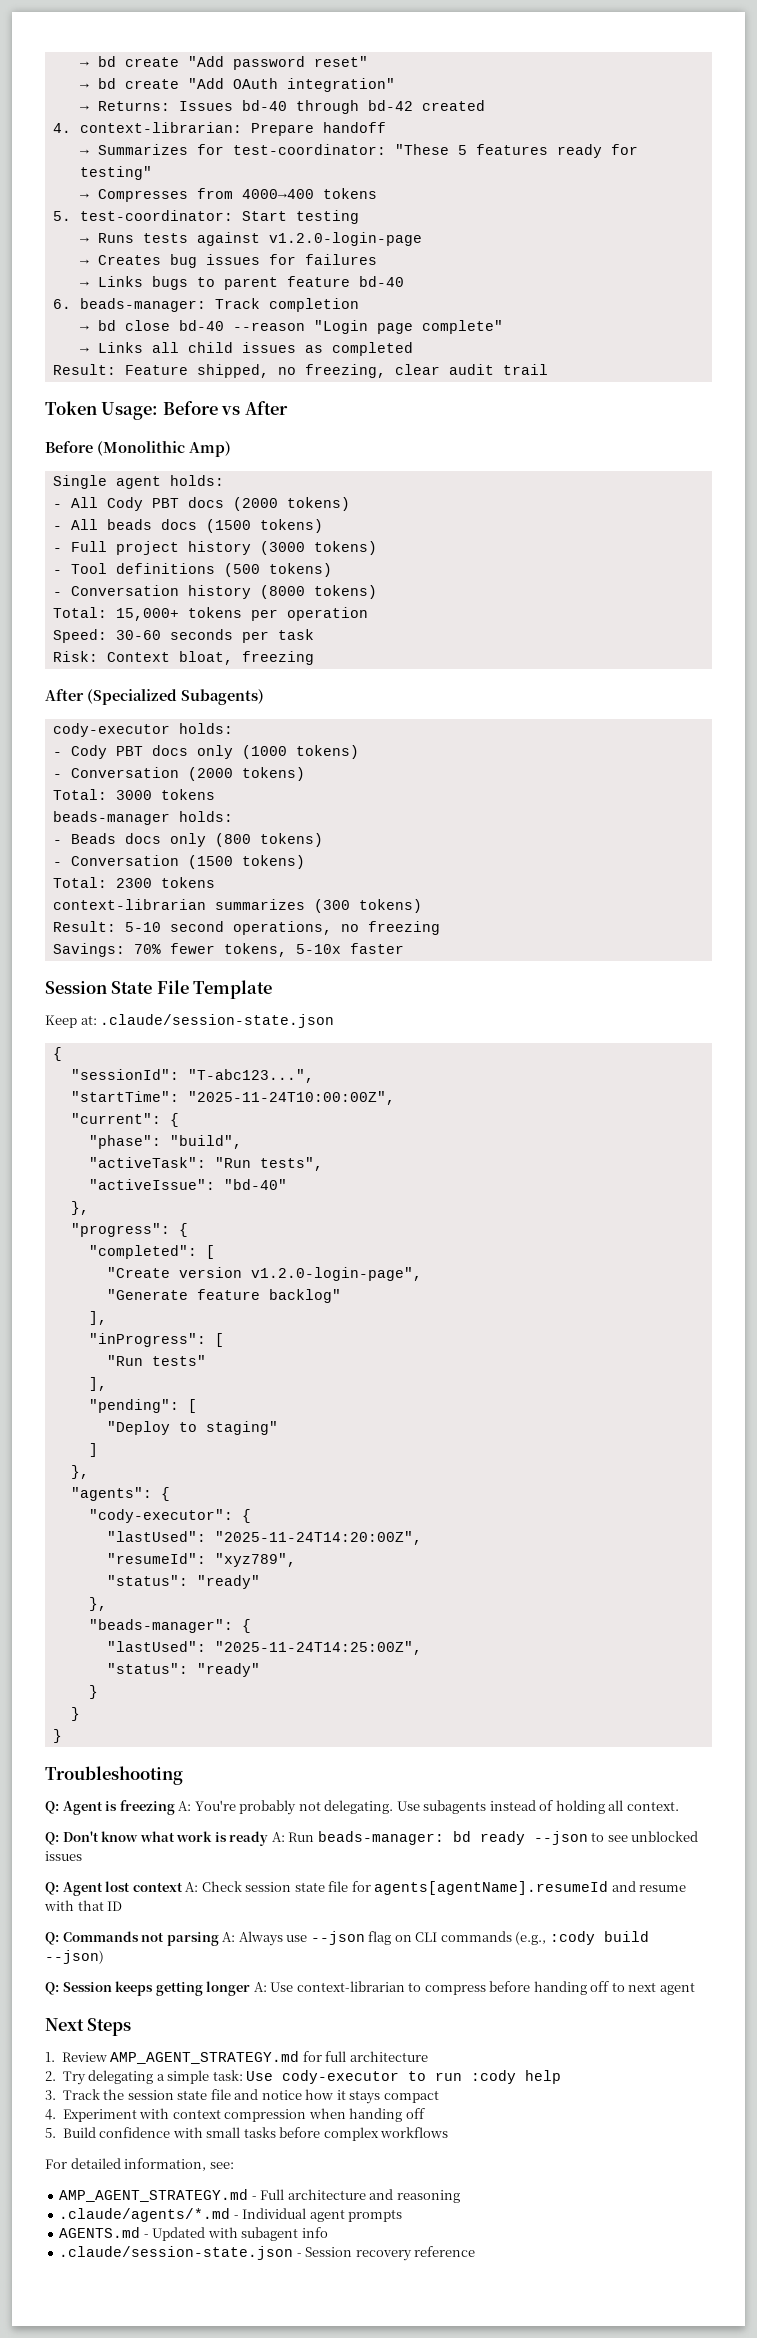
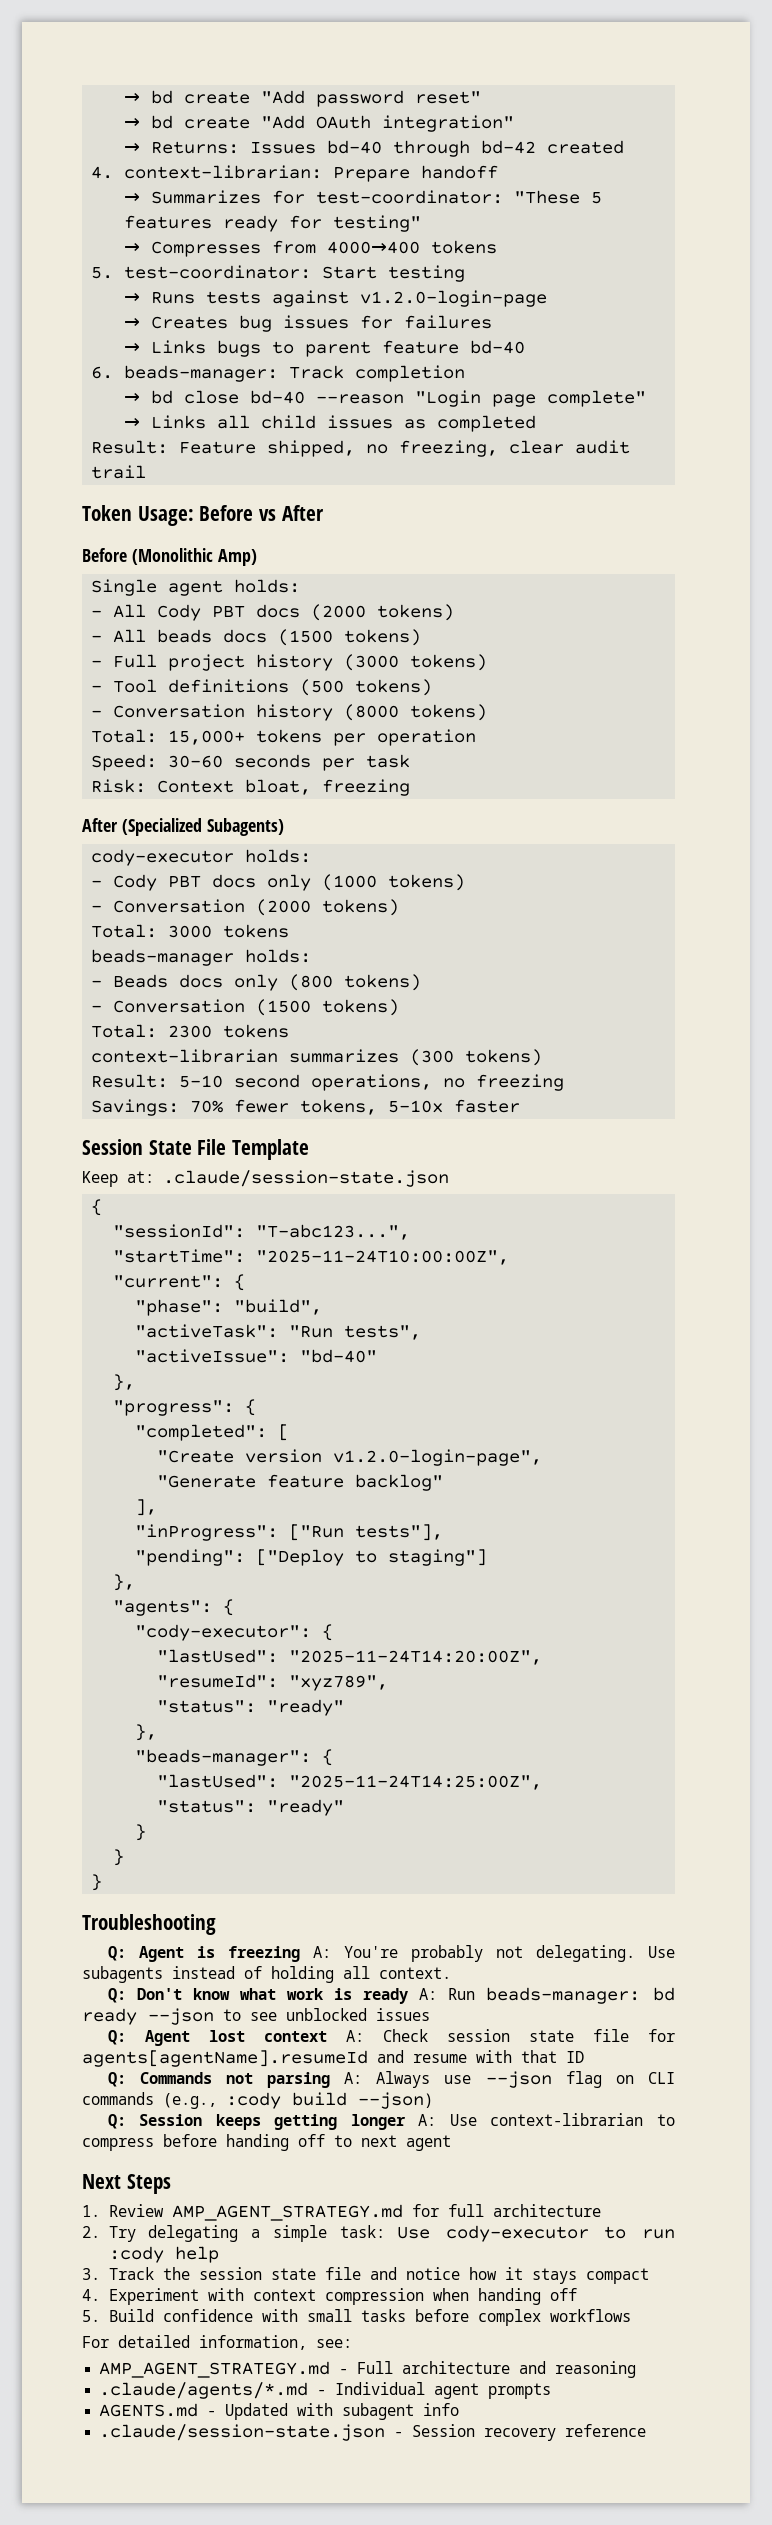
- "inProgress": [
- "Run tests"
- ],
- "pending": [
- "Deploy to staging"
- ]
+ "inProgress": ["Run tests"],
+ "pending": ["Deploy to staging"]

